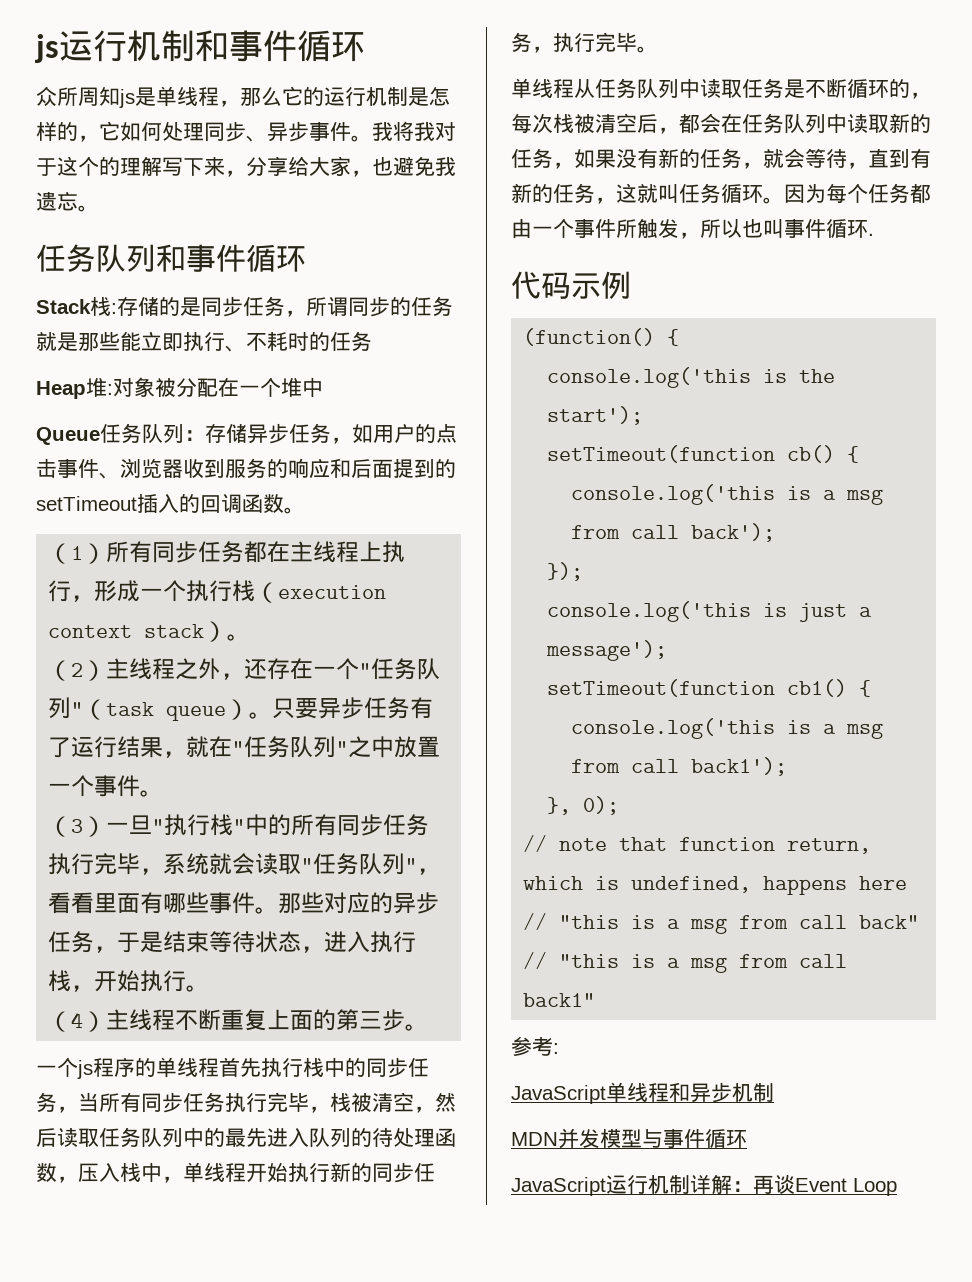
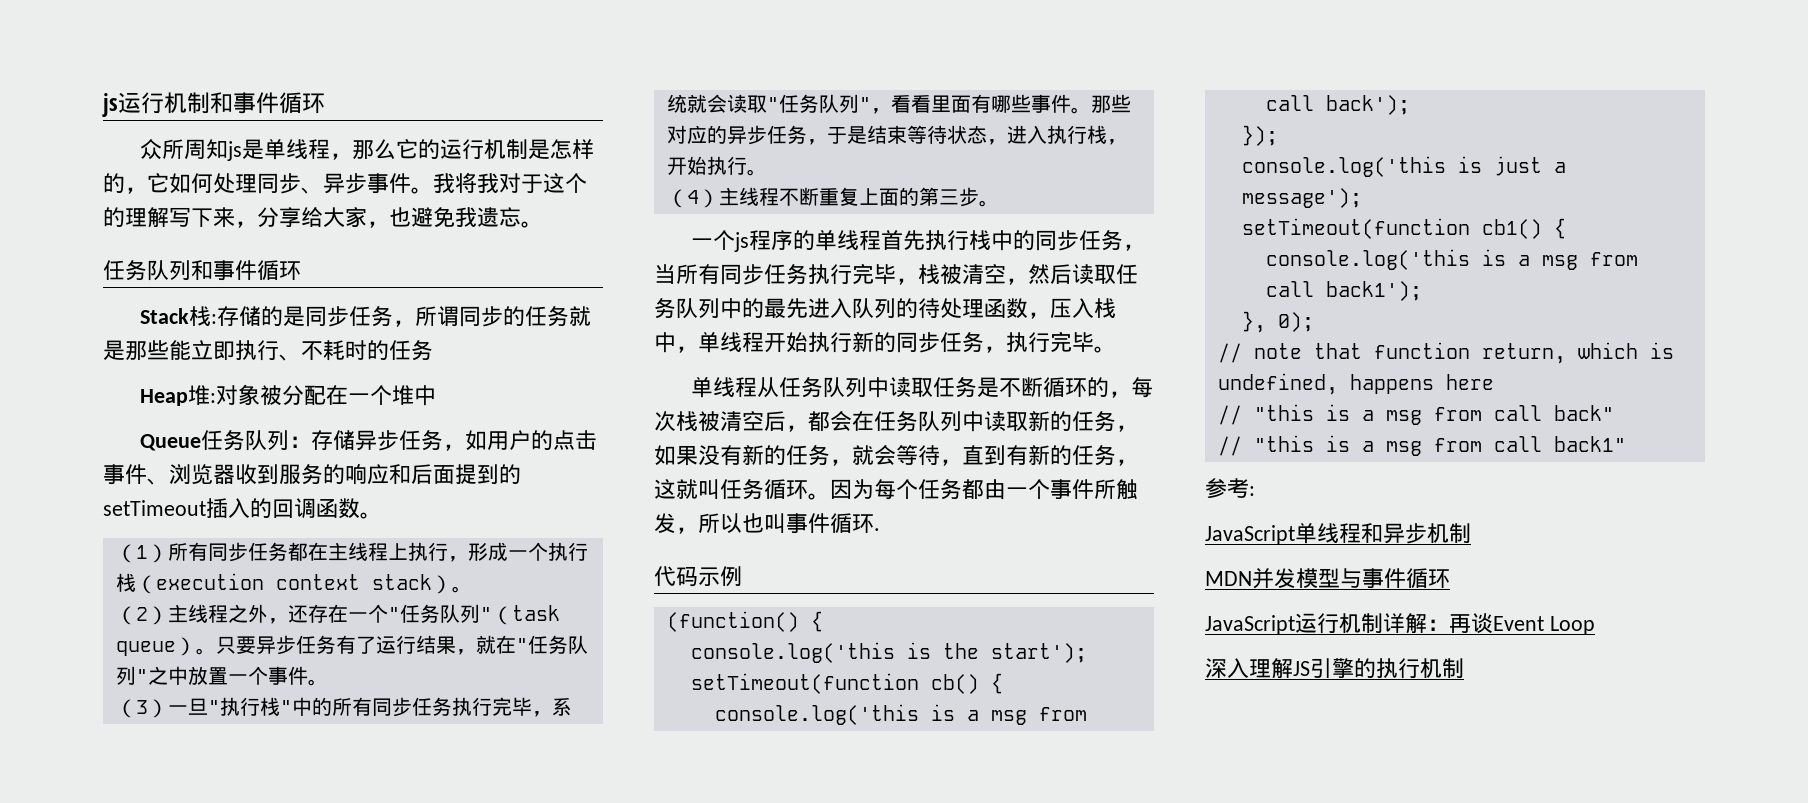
+ 深入理解JS引擎的执行机制

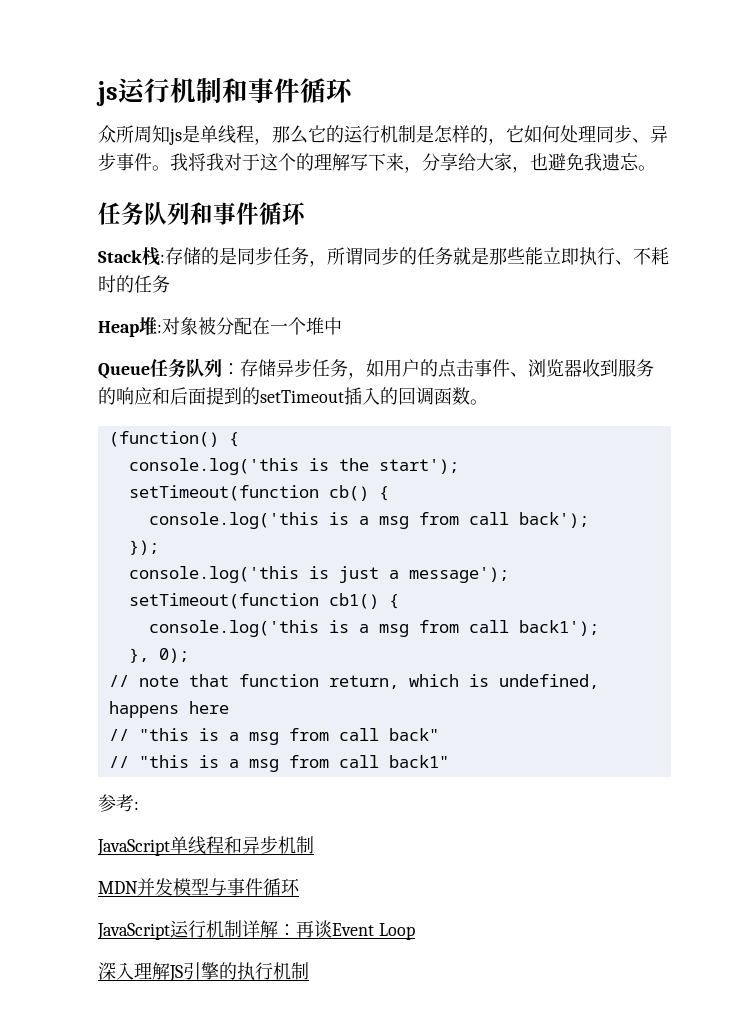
- （1）所有同步任务都在主线程上执行，形成一个执行栈（execution context stack）。
- （2）主线程之外，还存在一个"任务队列"（task queue）。只要异步任务有了运行结果，就在"任务队列"之中放置一个事件。
- （3）一旦"执行栈"中的所有同步任务执行完毕，系统就会读取"任务队列"，看看里面有哪些事件。那些对应的异步任务，于是结束等待状态，进入执行栈，开始执行。
- （4）主线程不断重复上面的第三步。
- 一个js程序的单线程首先执行栈中的同步任务，当所有同步任务执行完毕，栈被清空，然后读取任务队列中的最先进入队列的待处理函数，压入栈中，单线程开始执行新的同步任务，执行完毕。
- 单线程从任务队列中读取任务是不断循环的，每次栈被清空后，都会在任务队列中读取新的任务，如果没有新的任务，就会等待，直到有新的任务，这就叫任务循环。因为每个任务都由一个事件所触发，所以也叫事件循环.
- 代码示例

